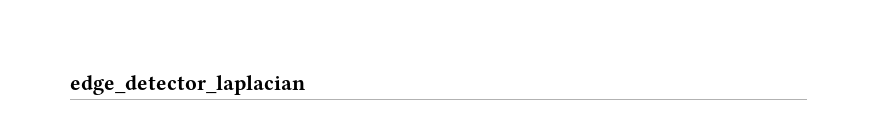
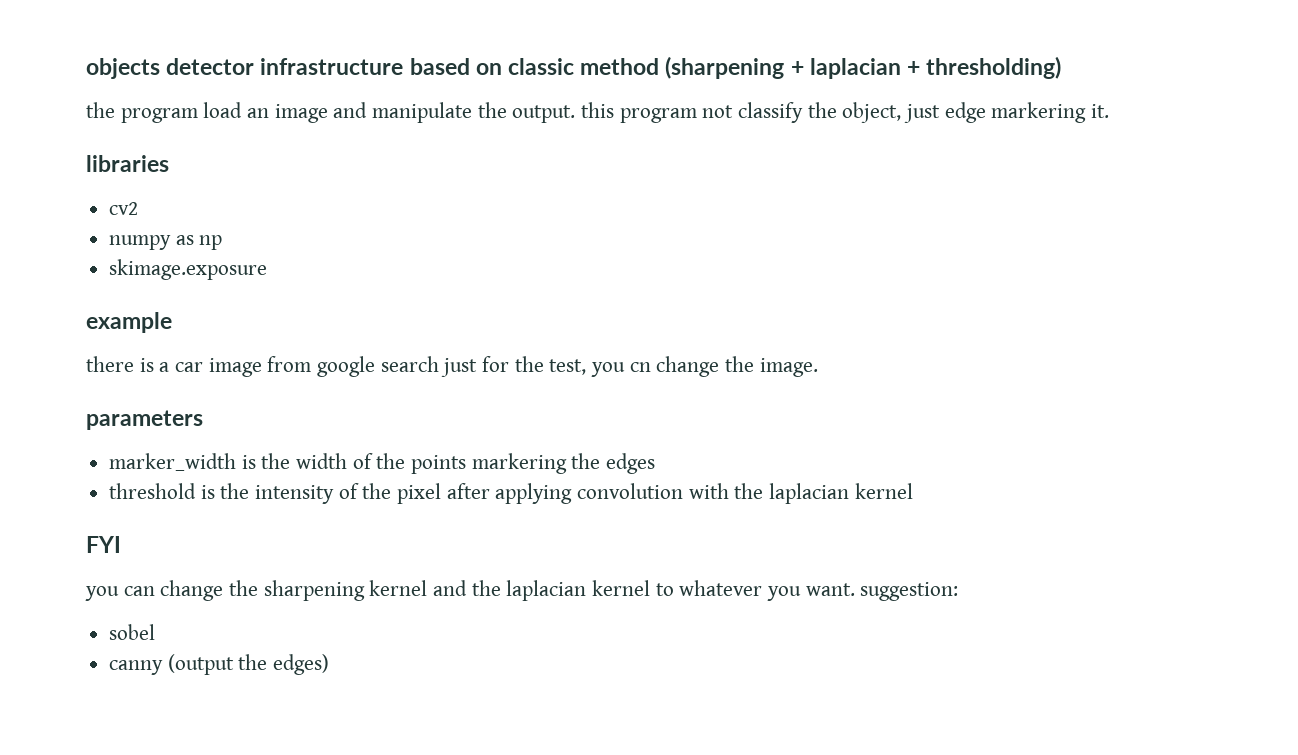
- edge_detector_laplacian
+ objects detector infrastructure based on classic method (sharpening + laplacian + thresholding)
+ the program load an image and manipulate the output. this program not classify the object, just edge markering it.
+ libraries
+ cv2
+ numpy as np
+ skimage.exposure
+ example
+ there is a car image from google search just for the test, you cn change the image.
+ parameters
+ marker_width is the width of the points markering the edges
+ threshold is the intensity of the pixel after applying convolution with the laplacian kernel
+ FYI
+ you can change the sharpening kernel and the laplacian kernel to whatever you want. suggestion:
+ sobel
+ canny (output the edges)

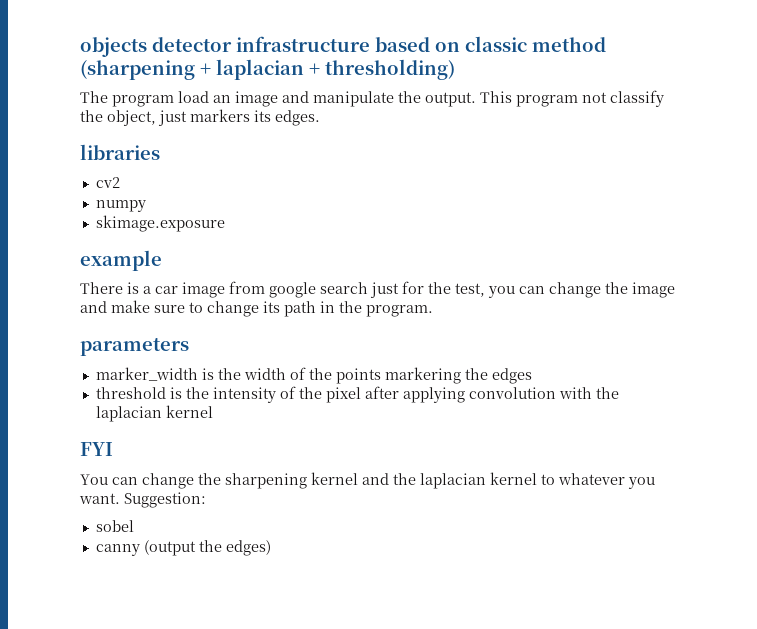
- the program load an image and manipulate the output. this program not classify the object, just edge markering it.
+ The program load an image and manipulate the output. This program not classify the object, just markers its edges.
- numpy as np
+ numpy
- there is a car image from google search just for the test, you cn change the image.
+ There is a car image from google search just for the test, you can change the image and make sure to change its path in the program.
- you can change the sharpening kernel and the laplacian kernel to whatever you want. suggestion:
+ You can change the sharpening kernel and the laplacian kernel to whatever you want. Suggestion:

